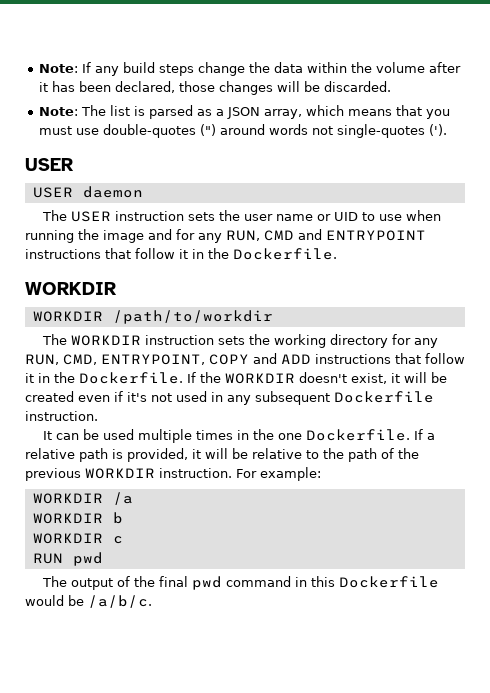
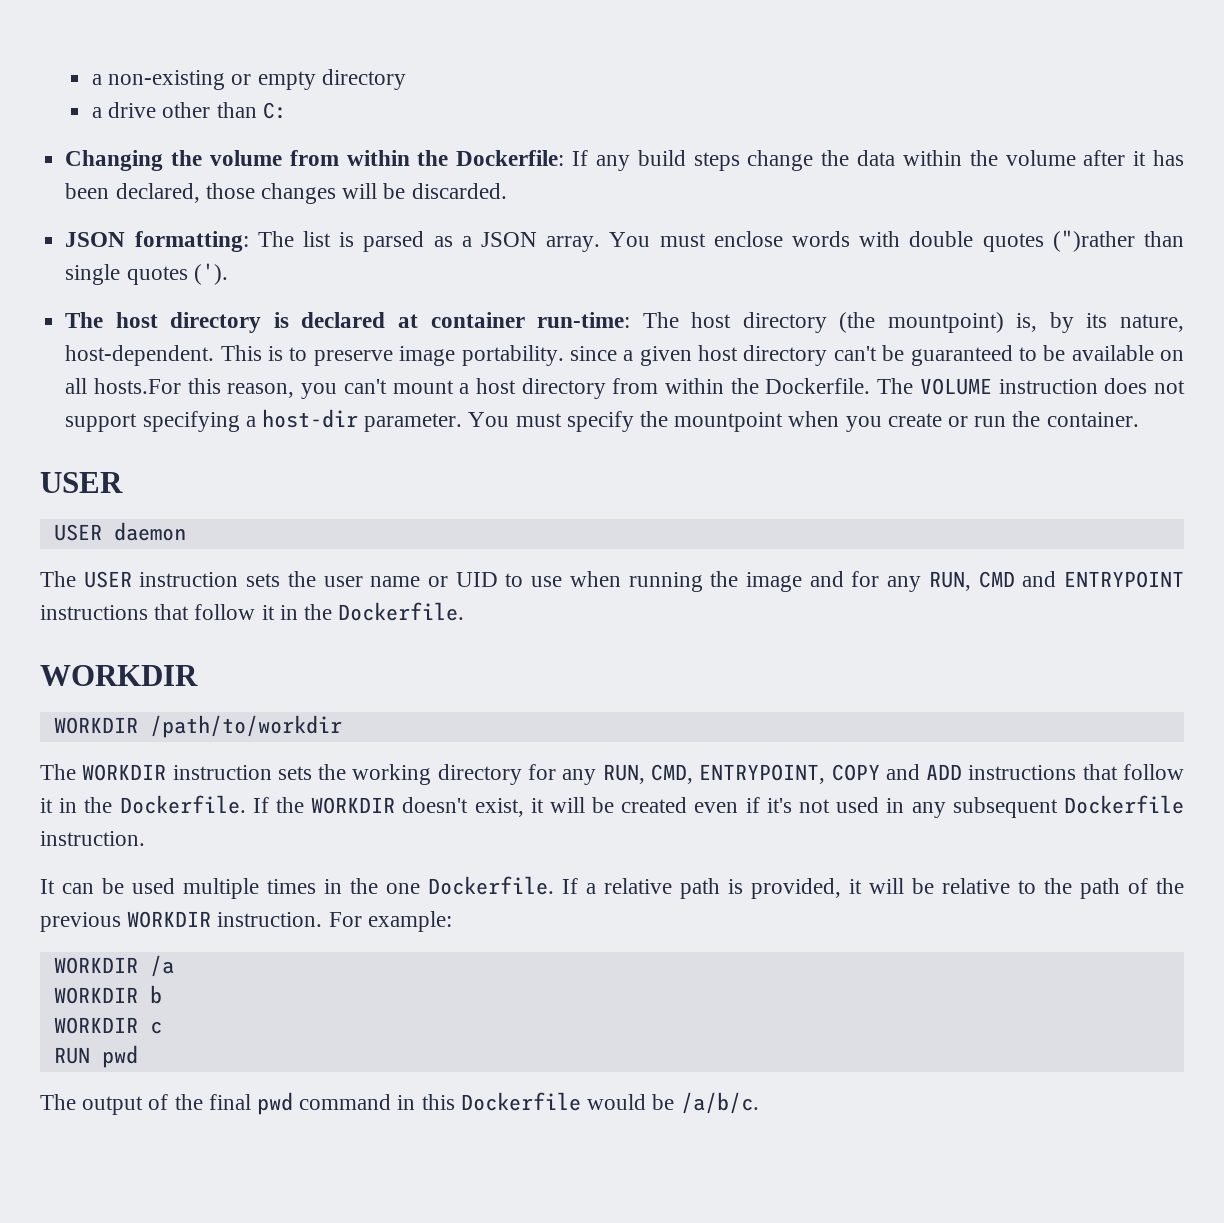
- Note: If any build steps change the data within the volume after it has been declared, those changes will be discarded.
+ a non-existing or empty directory
+ a drive other than C:
+ Changing the volume from within the Dockerfile: If any build steps change the data within the volume after it has been declared, those changes will be discarded.
- Note: The list is parsed as a JSON array, which means that you must use double-quotes (") around words not single-quotes (').
+ JSON formatting: The list is parsed as a JSON array. You must enclose words with double quotes (")rather than single quotes (').
+ The host directory is declared at container run-time: The host directory (the mountpoint) is, by its nature, host-dependent. This is to preserve image portability. since a given host directory can't be guaranteed to be available on all hosts.For this reason, you can't mount a host directory from within the Dockerfile. The VOLUME instruction does not support specifying a host-dir parameter. You must specify the mountpoint when you create or run the container.

